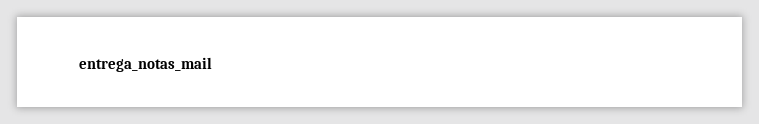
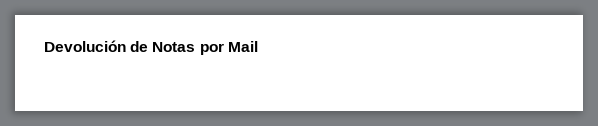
- entrega_notas_mail
+ Devolución de Notas por Mail

